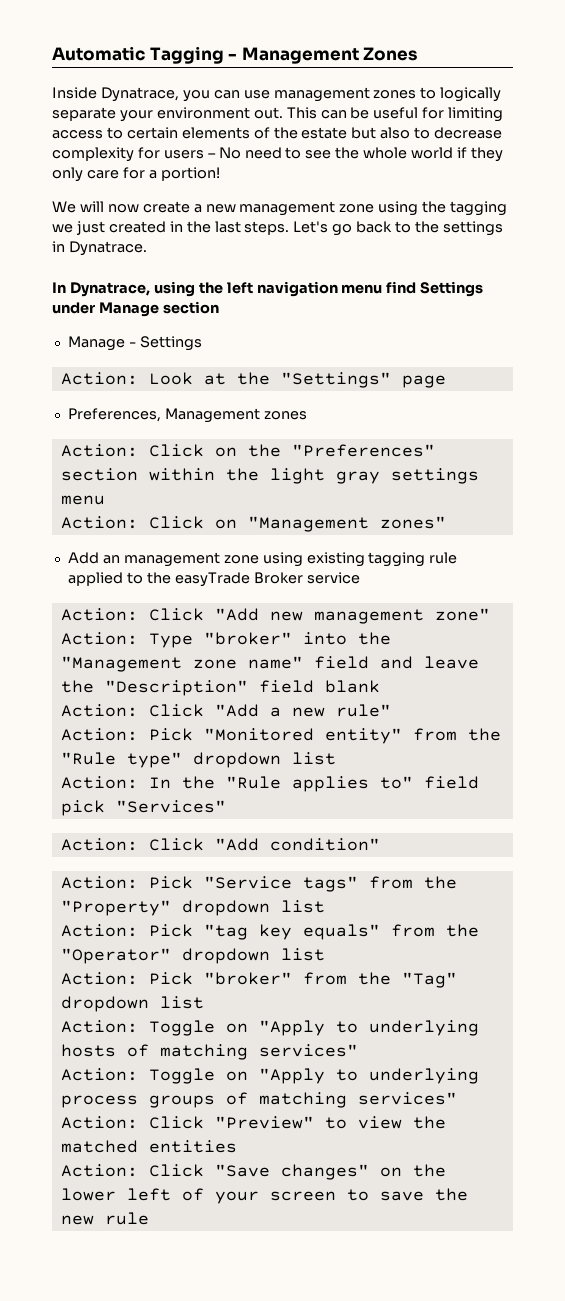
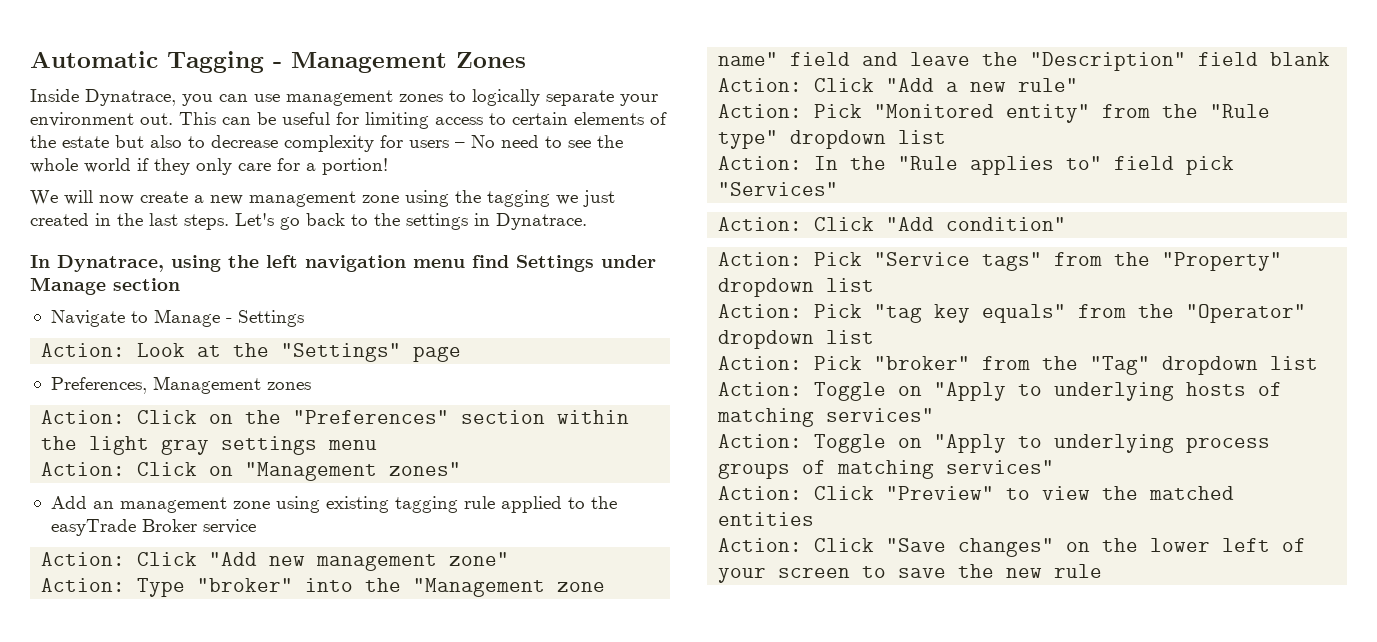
- Manage - Settings
+ Navigate to Manage - Settings

